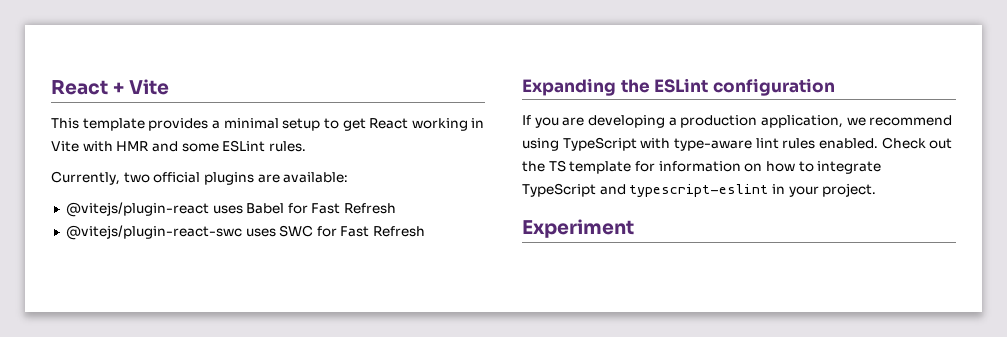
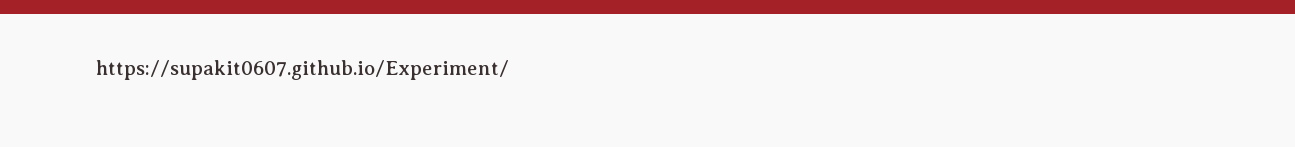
- React + Vite
- This template provides a minimal setup to get React working in Vite with HMR and some ESLint rules.
- Currently, two official plugins are available:
- @vitejs/plugin-react uses Babel for Fast Refresh
- @vitejs/plugin-react-swc uses SWC for Fast Refresh
- Expanding the ESLint configuration
- If you are developing a production application, we recommend using TypeScript with type-aware lint rules enabled. Check out the TS template for information on how to integrate TypeScript and typescript-eslint in your project.
- Experiment
+ https://supakit0607.github.io/Experiment/

